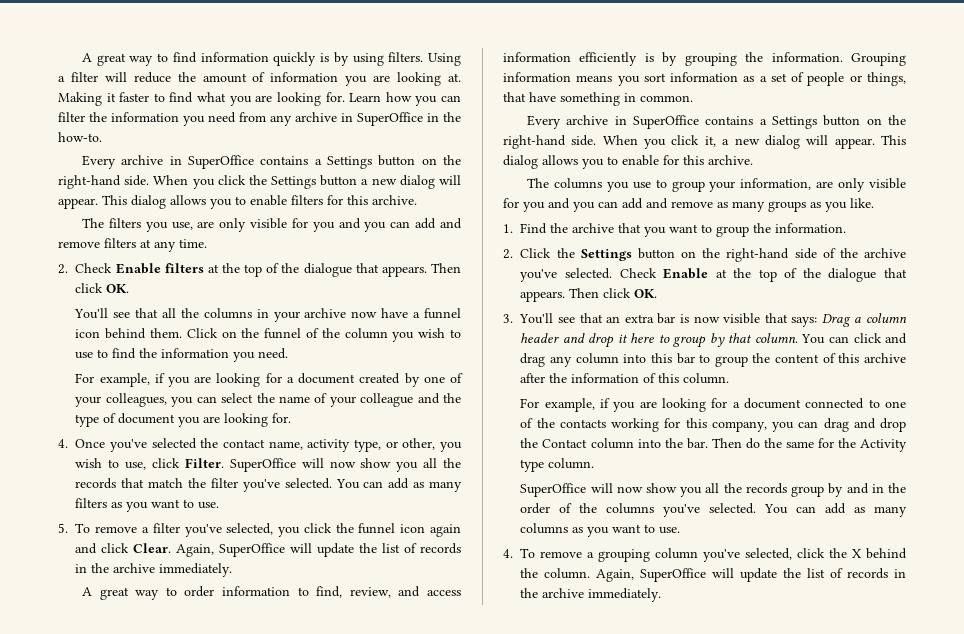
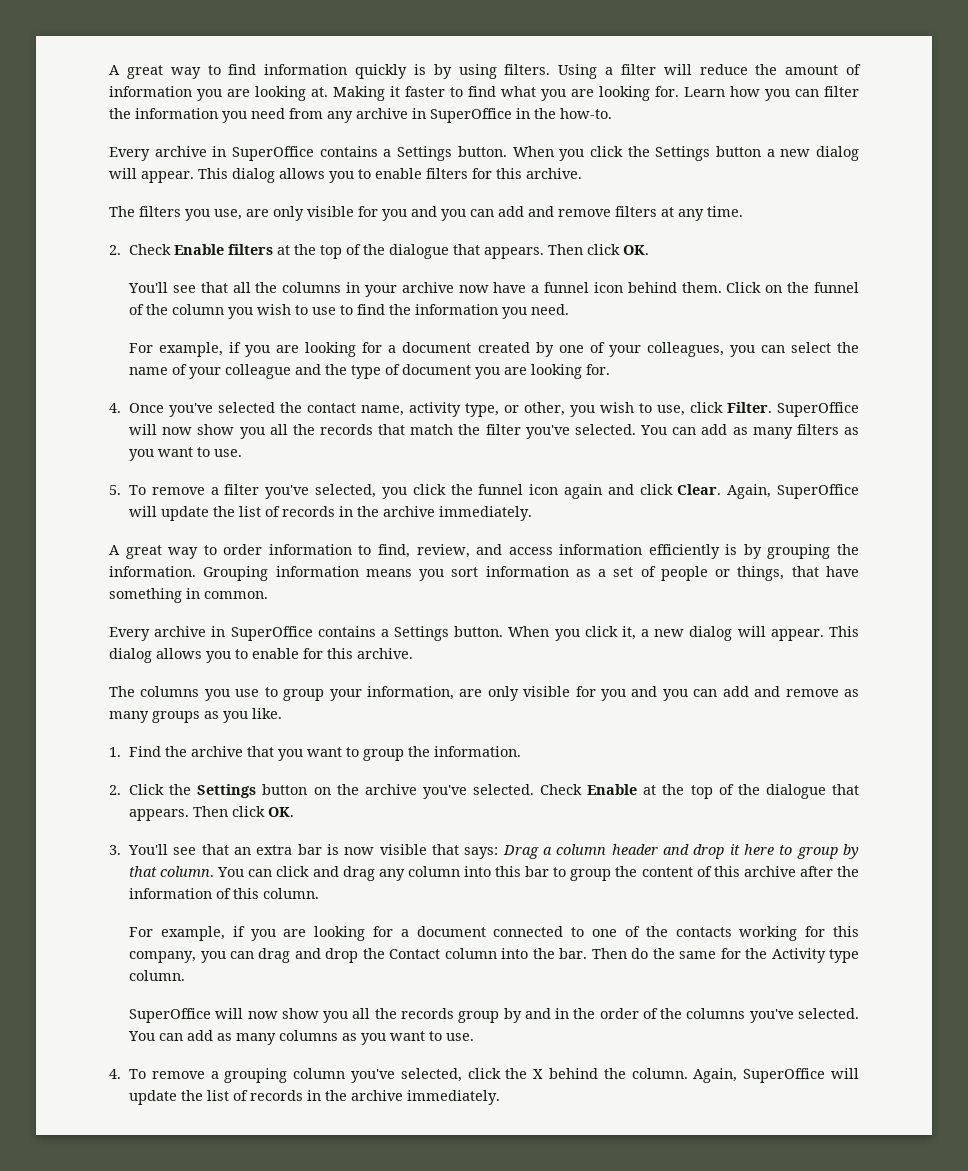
  Learn how you can filter the information you need from any archive in SuperOffice in the how-to.
- Every archive in SuperOffice contains a Settings button on the right-hand side.
+ Every archive in SuperOffice contains a Settings button.
  Grouping information means you sort information as a set of people or things, that have something in common.
- Every archive in SuperOffice contains a Settings button on the right-hand side.
+ Every archive in SuperOffice contains a Settings button.
- 2. Click the Settings button on the right-hand side of the archive you've selected.
+ 2. Click the Settings button on the archive you've selected.

